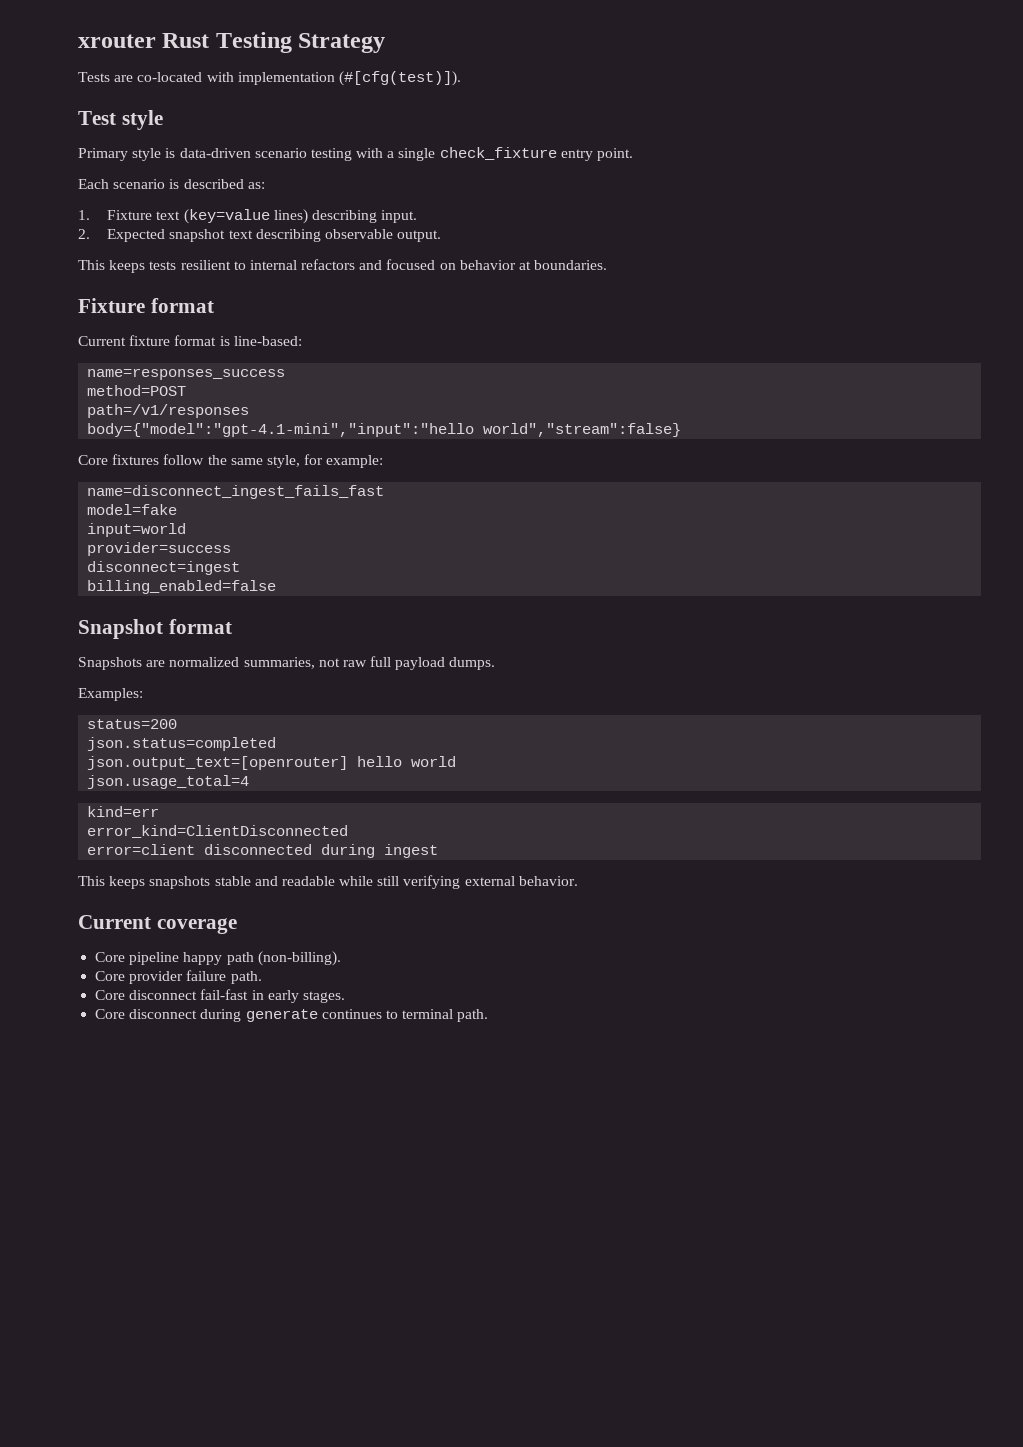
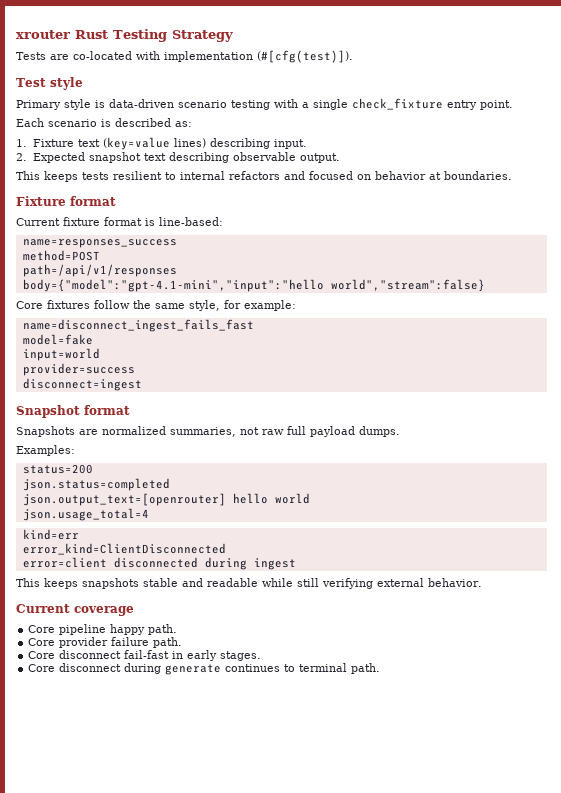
- path=/v1/responses
+ path=/api/v1/responses
- billing_enabled=false
- Core pipeline happy path (non-billing).
+ Core pipeline happy path.

